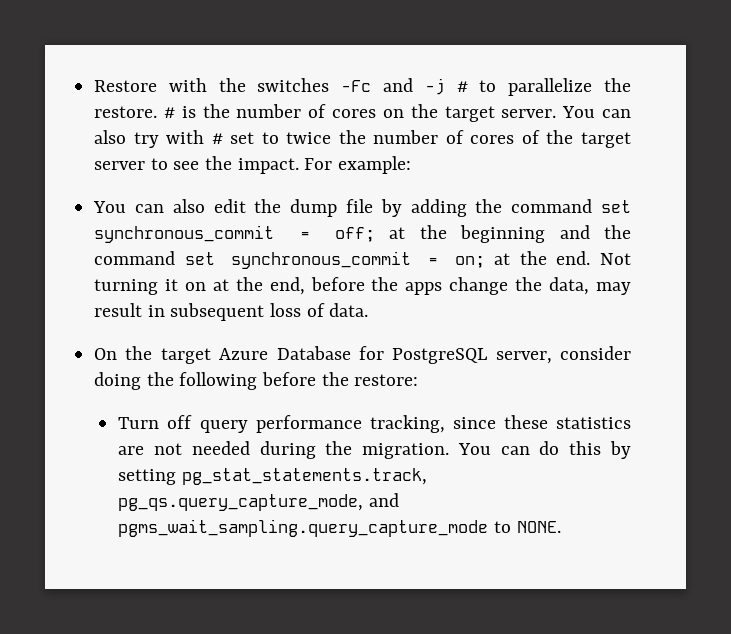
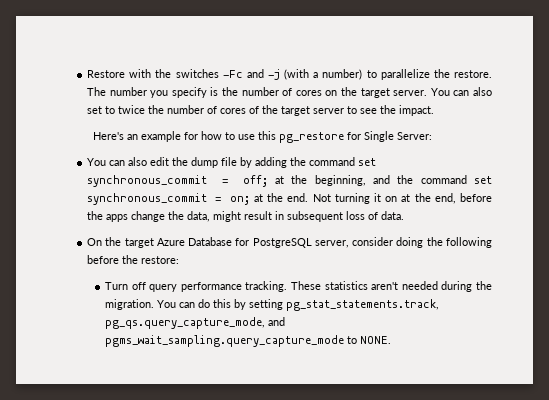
- Restore with the switches -Fc and -j # to parallelize the restore.
+ Restore with the switches -Fc and -j (with a number) to parallelize the restore.
- # is the number of cores on the target server.
+ The number you specify is the number of cores on the target server.
- You can also try with # set to twice the number of cores of the target server to see the impact. For example:
+ You can also set to twice the number of cores of the target server to see the impact.
+ Here's an example for how to use this pg_restore for Single Server:
- You can also edit the dump file by adding the command set synchronous_commit = off; at the beginning and the command set synchronous_commit = on; at the end.
+ You can also edit the dump file by adding the command set synchronous_commit = off; at the beginning, and the command set synchronous_commit = on; at the end.
- Not turning it on at the end, before the apps change the data, may result in subsequent loss of data.
+ Not turning it on at the end, before the apps change the data, might result in subsequent loss of data.
- Turn off query performance tracking, since these statistics are not needed during the migration.
+ Turn off query performance tracking. These statistics aren't needed during the migration.

